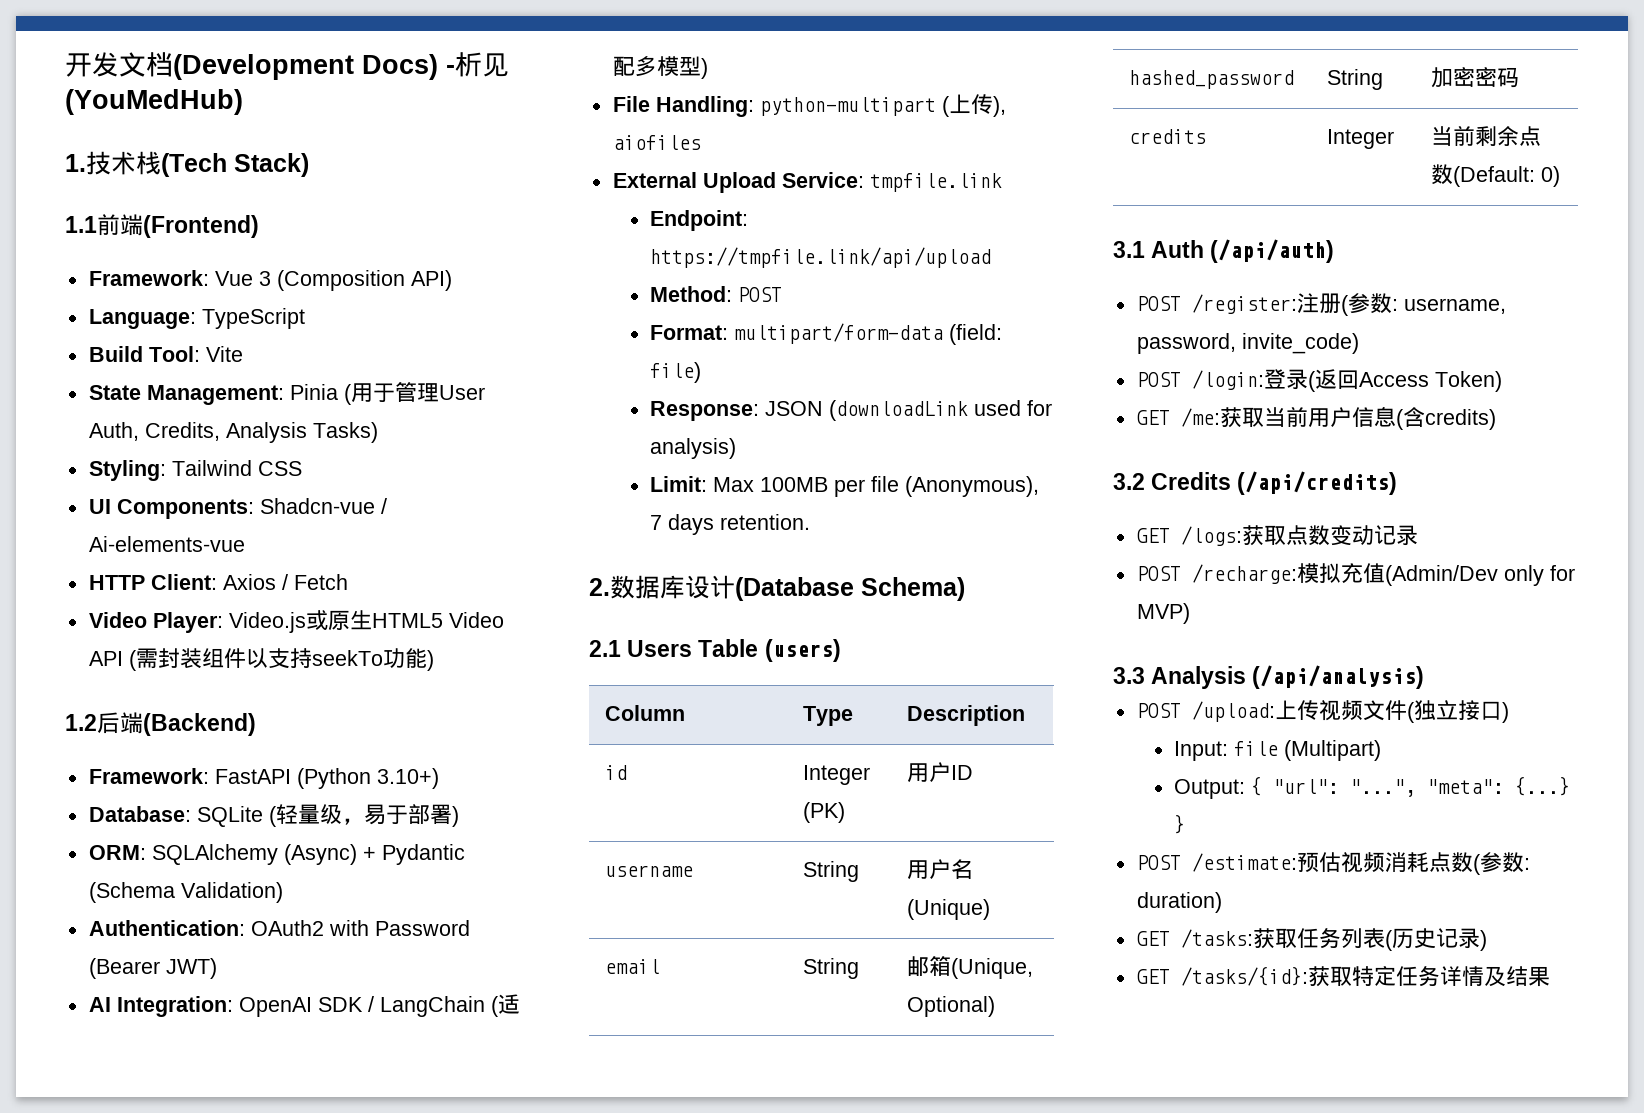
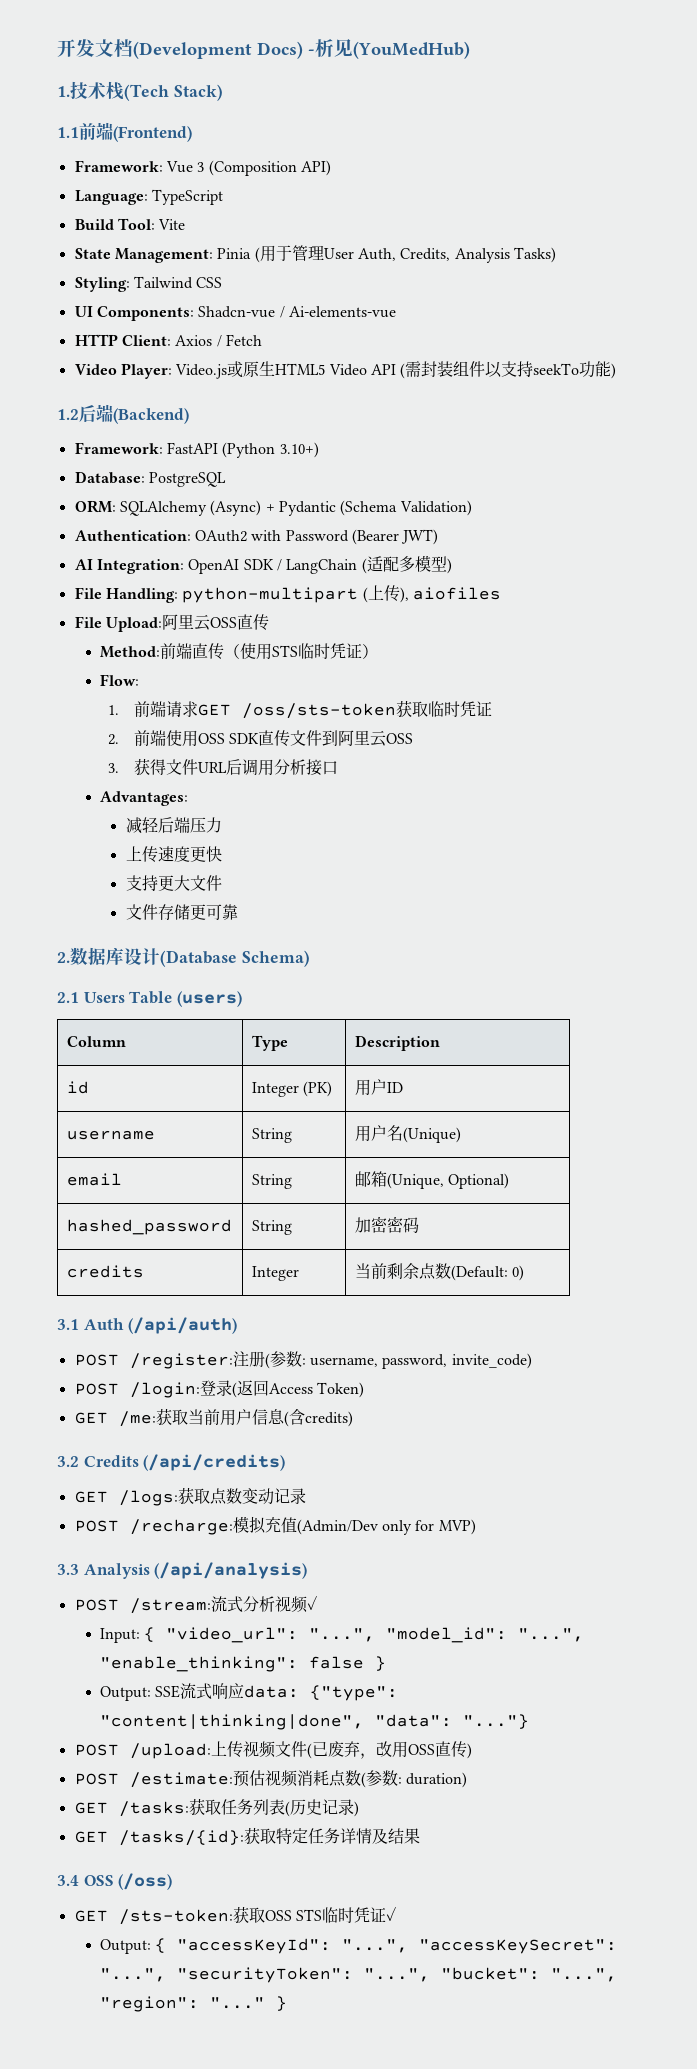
- Database: SQLite (轻量级，易于部署)
+ Database: PostgreSQL
- External Upload Service: tmpfile.link
- Endpoint: https://tmpfile.link/api/upload
- Method: POST
- Format: multipart/form-data (field: file)
- Response: JSON (downloadLink used for analysis)
- Limit: Max 100MB per file (Anonymous), 7 days retention.
+ File Upload:阿里云OSS直传
+ Method:前端直传（使用STS临时凭证）
+ Flow:
+ 1.前端请求GET /oss/sts-token获取临时凭证
+ 2.前端使用OSS SDK直传文件到阿里云OSS
+ 3.获得文件URL后调用分析接口
+ Advantages:
+ 减轻后端压力
+ 上传速度更快
+ 支持更大文件
+ 文件存储更可靠
+ POST /stream:流式分析视频✓
+ Input: { "video_url": "...", "model_id": "...", "enable_thinking": false }
+ Output: SSE流式响应data: {"type": "content|thinking|done", "data": "..."}
- POST /upload:上传视频文件(独立接口)
- Input: file (Multipart)
- Output: { "url": "...", "meta": {...} }
+ POST /upload:上传视频文件(已废弃，改用OSS直传)
+ 3.4 OSS (/oss)
+ GET /sts-token:获取OSS STS临时凭证✓
+ Output: { "accessKeyId": "...", "accessKeySecret": "...", "securityToken": "...", "bucket": "...", "region": "..." }

